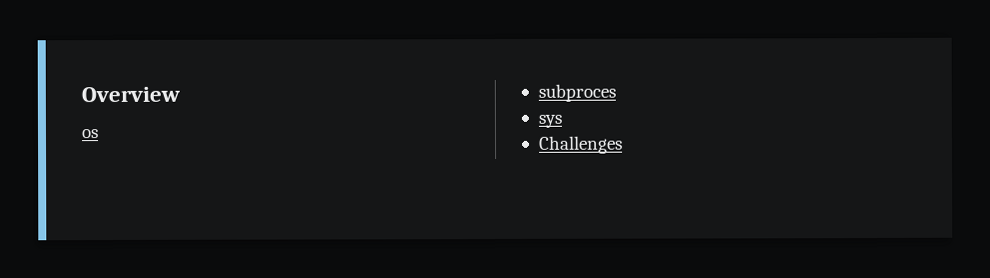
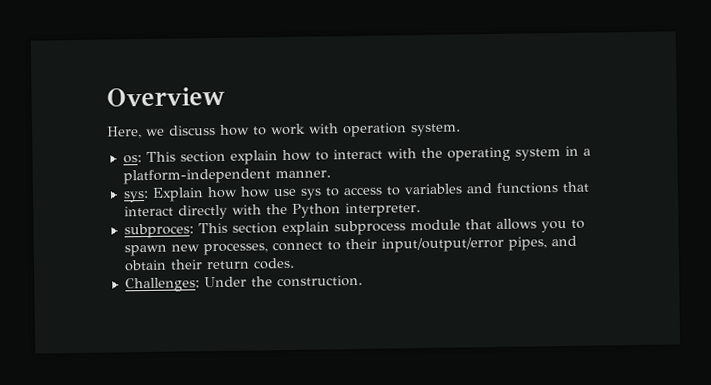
- os
- subproces
- sys
- Challenges
+ Here, we discuss how to work with operation system.
+ os: This section explain how to interact with the operating system in a platform-independent manner.
+ sys: Explain how how use sys to access to variables and functions that interact directly with the Python interpreter.
+ subproces: This section explain subprocess module that allows you to spawn new processes, connect to their input/output/error pipes, and obtain their return codes.
+ Challenges: Under the construction.

